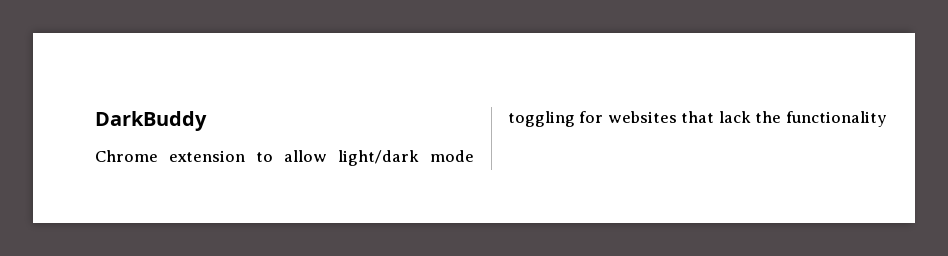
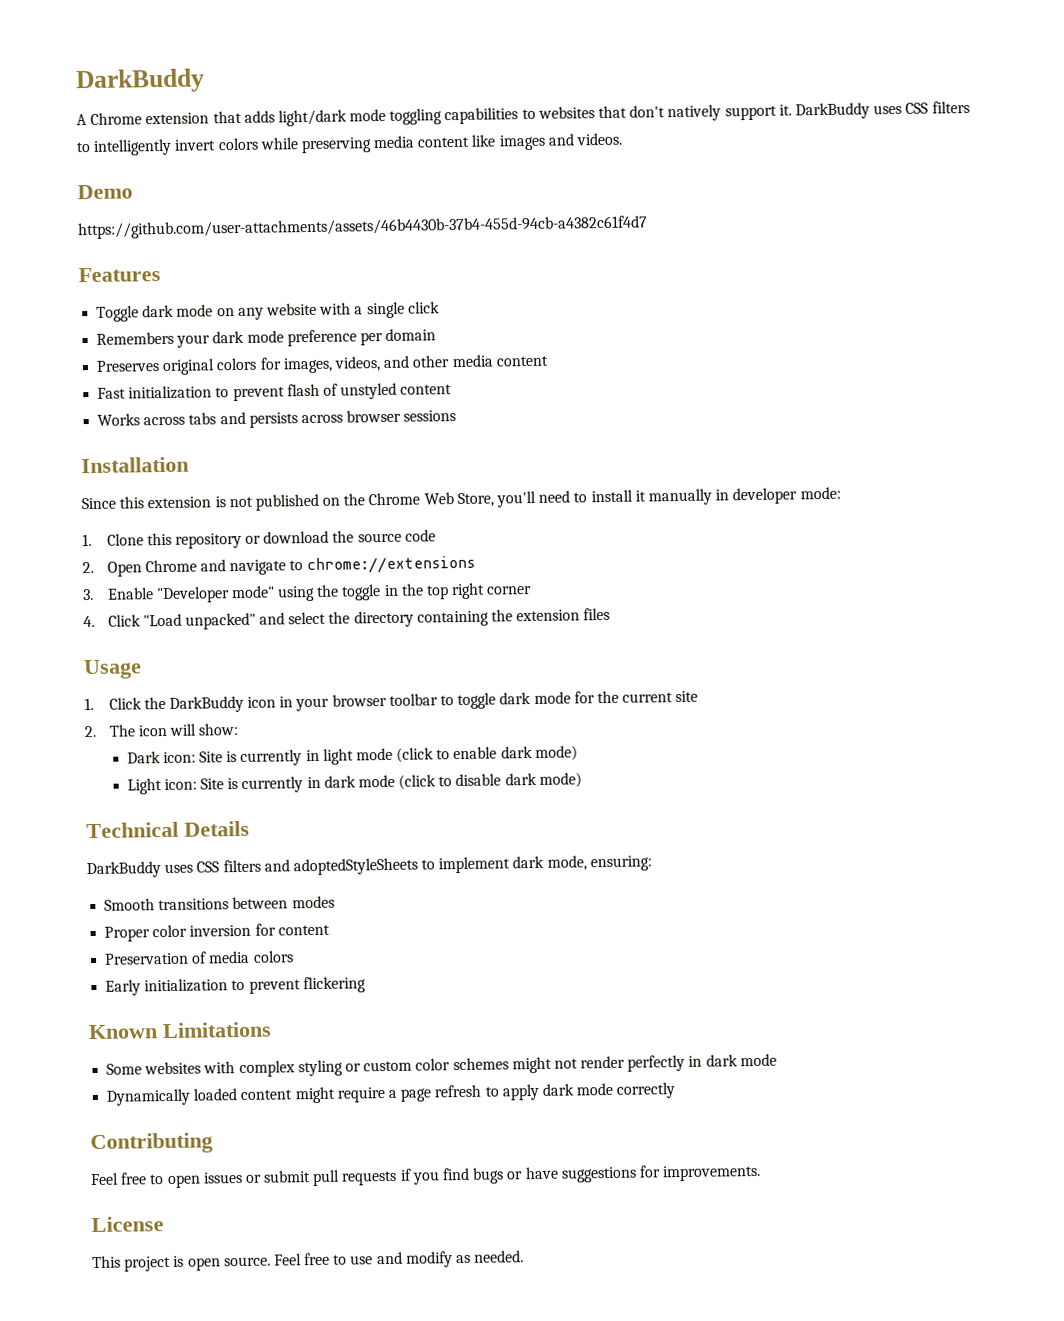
- Chrome extension to allow light/dark mode toggling for websites that lack the functionality
+ A Chrome extension that adds light/dark mode toggling capabilities to websites that don't natively support it. DarkBuddy uses CSS filters to intelligently invert colors while preserving media content like images and videos.
+ Demo
+ https://github.com/user-attachments/assets/46b4430b-37b4-455d-94cb-a4382c61f4d7
+ Features
+ Toggle dark mode on any website with a single click
+ Remembers your dark mode preference per domain
+ Preserves original colors for images, videos, and other media content
+ Fast initialization to prevent flash of unstyled content
+ Works across tabs and persists across browser sessions
+ Installation
+ Since this extension is not published on the Chrome Web Store, you'll need to install it manually in developer mode:
+ 1. Clone this repository or download the source code
+ 2. Open Chrome and navigate to chrome://extensions
+ 3. Enable "Developer mode" using the toggle in the top right corner
+ 4. Click "Load unpacked" and select the directory containing the extension files
+ Usage
+ 1. Click the DarkBuddy icon in your browser toolbar to toggle dark mode for the current site
+ 2. The icon will show:
+ Dark icon: Site is currently in light mode (click to enable dark mode)
+ Light icon: Site is currently in dark mode (click to disable dark mode)
+ Technical Details
+ DarkBuddy uses CSS filters and adoptedStyleSheets to implement dark mode, ensuring:
+ Smooth transitions between modes
+ Proper color inversion for content
+ Preservation of media colors
+ Early initialization to prevent flickering
+ Known Limitations
+ Some websites with complex styling or custom color schemes might not render perfectly in dark mode
+ Dynamically loaded content might require a page refresh to apply dark mode correctly
+ Contributing
+ Feel free to open issues or submit pull requests if you find bugs or have suggestions for improvements.
+ License
+ This project is open source. Feel free to use and modify as needed.

